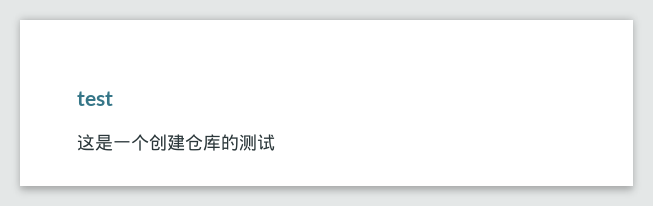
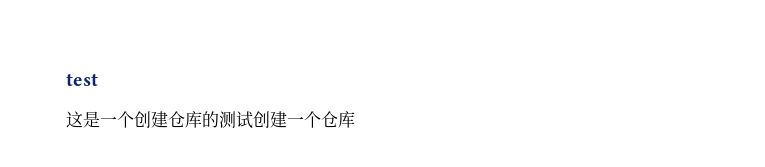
- 这是一个创建仓库的测试
+ 这是一个创建仓库的测试创建一个仓库

